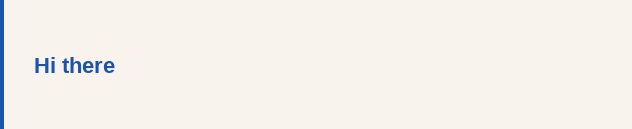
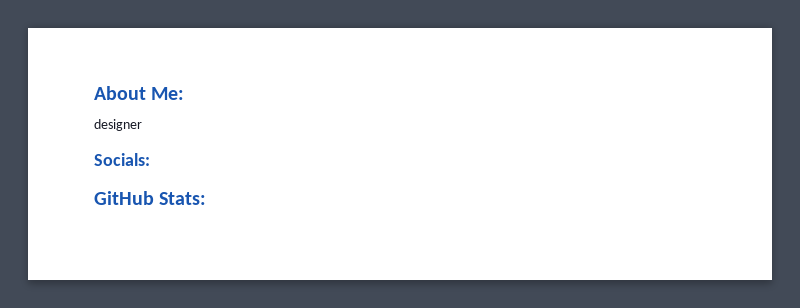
- Hi there
+ About Me:
+ designer
+ Socials:
+ GitHub Stats:

